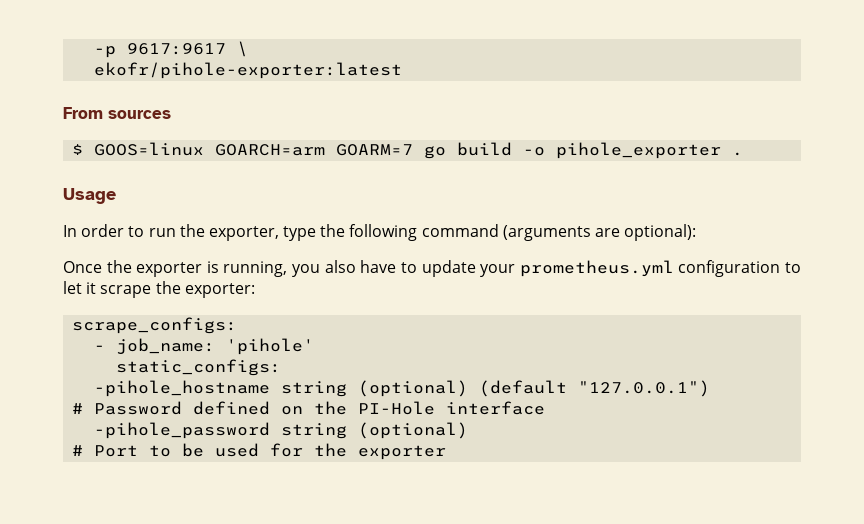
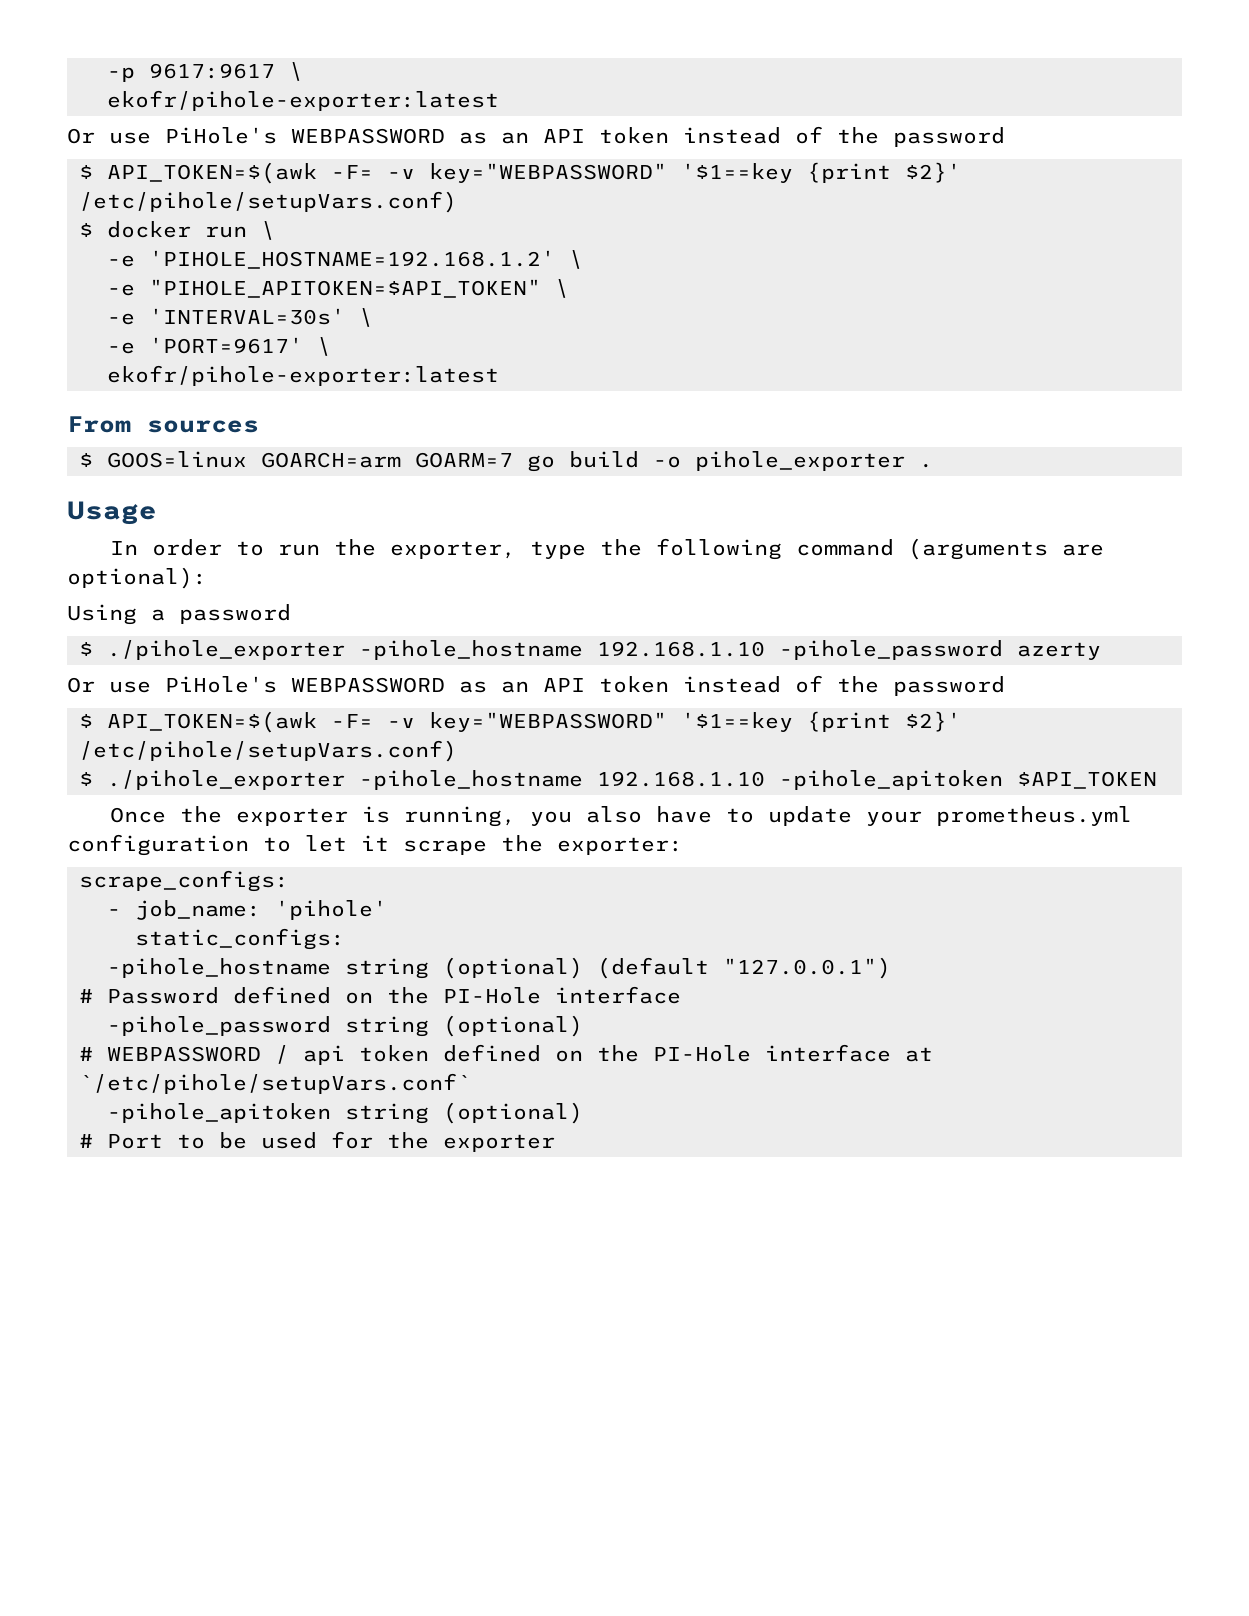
  -p 9617:9617 \
+ ekofr/pihole-exporter:latest
+ Or use PiHole's WEBPASSWORD as an API token instead of the password
+ $ API_TOKEN=$(awk -F= -v key="WEBPASSWORD" '$1==key {print $2}' /etc/pihole/setupVars.conf)
+ $ docker run \
+ -e 'PIHOLE_HOSTNAME=192.168.1.2' \
+ -e "PIHOLE_APITOKEN=$API_TOKEN" \
+ -e 'INTERVAL=30s' \
+ -e 'PORT=9617' \
+ Using a password
+ $ ./pihole_exporter -pihole_hostname 192.168.1.10 -pihole_password azerty
+ Or use PiHole's WEBPASSWORD as an API token instead of the password
+ $ API_TOKEN=$(awk -F= -v key="WEBPASSWORD" '$1==key {print $2}' /etc/pihole/setupVars.conf)
+ $ ./pihole_exporter -pihole_hostname 192.168.1.10 -pihole_apitoken $API_TOKEN
+ # WEBPASSWORD / api token defined on the PI-Hole interface at `/etc/pihole/setupVars.conf`
+ -pihole_apitoken string (optional)

